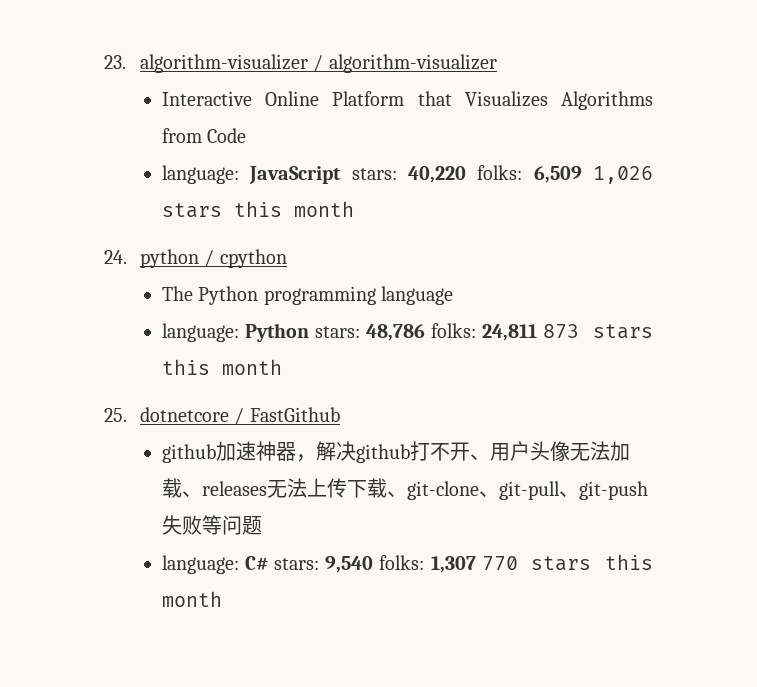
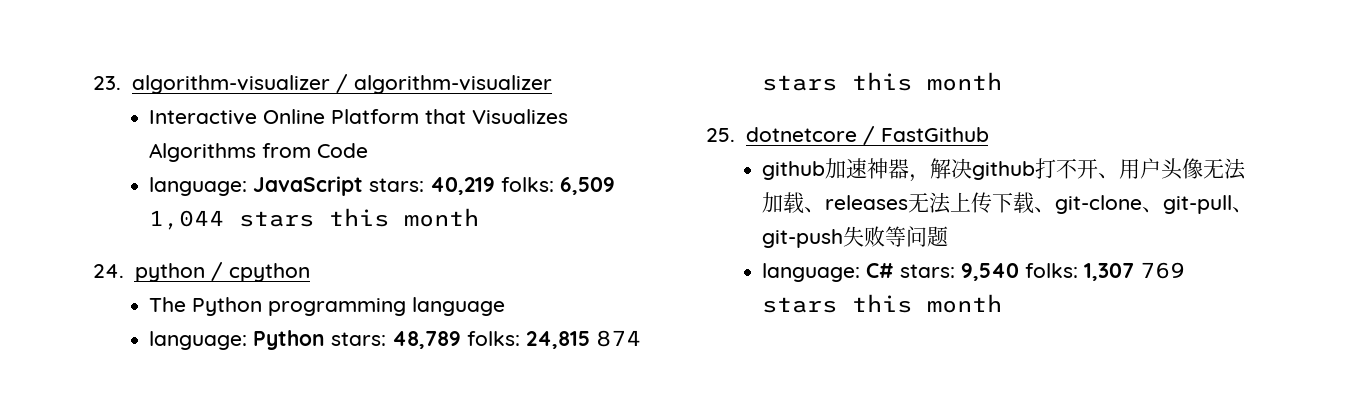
- language: JavaScript stars: 40,220 folks: 6,509 1,026 stars this month
+ language: JavaScript stars: 40,219 folks: 6,509 1,044 stars this month
- language: Python stars: 48,786 folks: 24,811 873 stars this month
+ language: Python stars: 48,789 folks: 24,815 874 stars this month
- language: C# stars: 9,540 folks: 1,307 770 stars this month
+ language: C# stars: 9,540 folks: 1,307 769 stars this month

